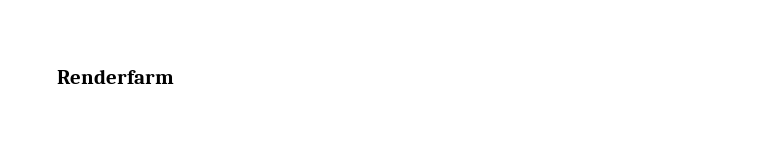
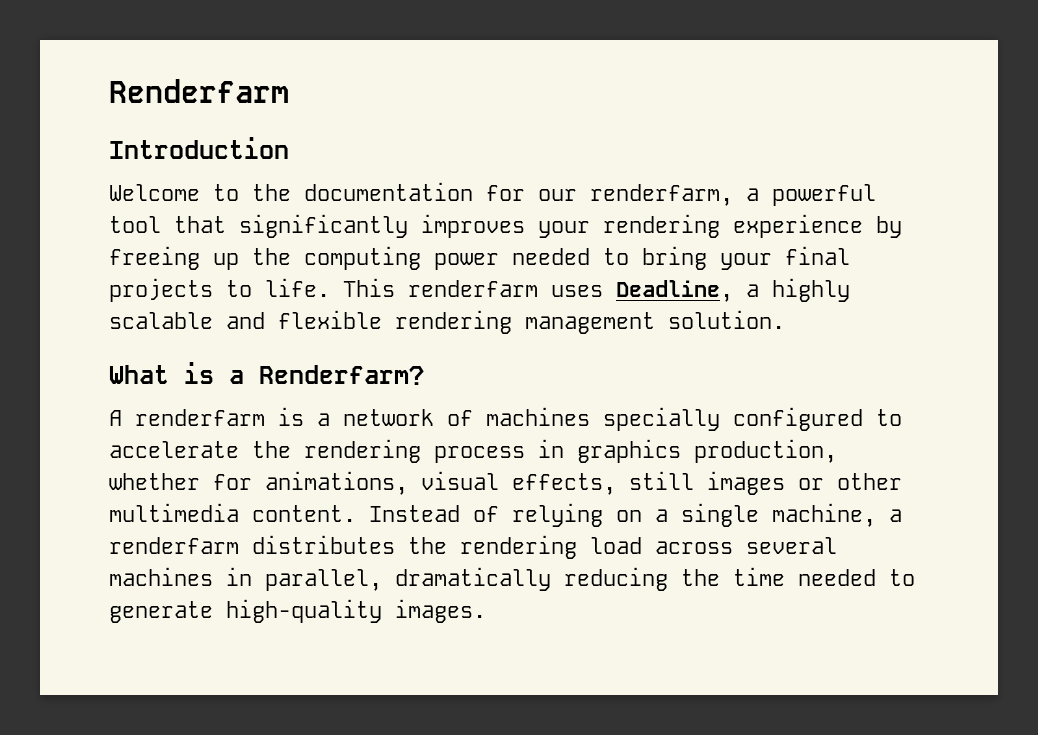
+ Introduction
+ Welcome to the documentation for our renderfarm, a powerful tool that significantly improves your rendering experience by freeing up the computing power needed to bring your final projects to life. This renderfarm uses Deadline, a highly scalable and flexible rendering management solution.
+ What is a Renderfarm?
+ A renderfarm is a network of machines specially configured to accelerate the rendering process in graphics production, whether for animations, visual effects, still images or other multimedia content. Instead of relying on a single machine, a renderfarm distributes the rendering load across several machines in parallel, dramatically reducing the time needed to generate high-quality images.

